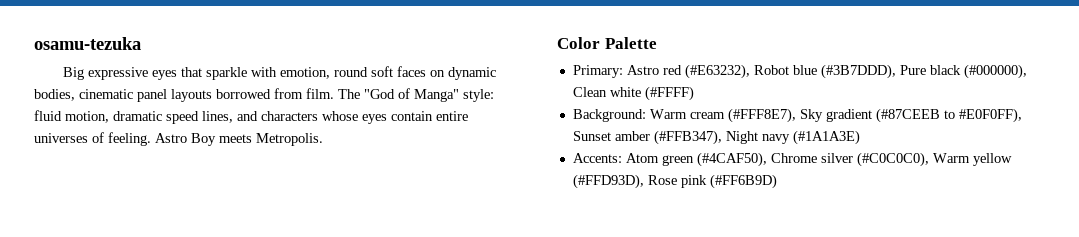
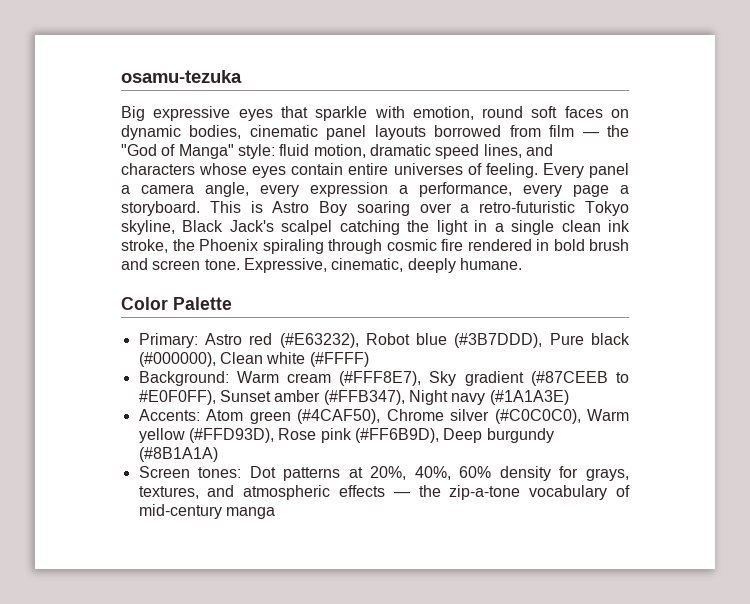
- Big expressive eyes that sparkle with emotion, round soft faces on dynamic bodies, cinematic panel layouts borrowed from film. The "God of Manga" style: fluid motion, dramatic speed lines, and characters whose eyes contain entire universes of feeling.
+ Big expressive eyes that sparkle with emotion, round soft faces on dynamic bodies, cinematic panel layouts borrowed from film — the "God of Manga" style: fluid motion, dramatic speed lines, and characters whose eyes contain entire universes of feeling.
- Astro Boy meets Metropolis.
+ Every panel a camera angle, every expression a performance, every page a storyboard. This is Astro Boy soaring over a retro-futuristic Tokyo skyline, Black Jack's scalpel catching the light in a single clean ink stroke, the Phoenix spiraling through cosmic fire rendered in bold brush and screen tone. Expressive, cinematic, deeply humane.
- Accents: Atom green (#4CAF50), Chrome silver (#C0C0C0), Warm yellow (#FFD93D), Rose pink (#FF6B9D)
+ Accents: Atom green (#4CAF50), Chrome silver (#C0C0C0), Warm yellow (#FFD93D), Rose pink (#FF6B9D), Deep burgundy (#8B1A1A)
+ Screen tones: Dot patterns at 20%, 40%, 60% density for grays, textures, and atmospheric effects — the zip-a-tone vocabulary of mid-century manga

